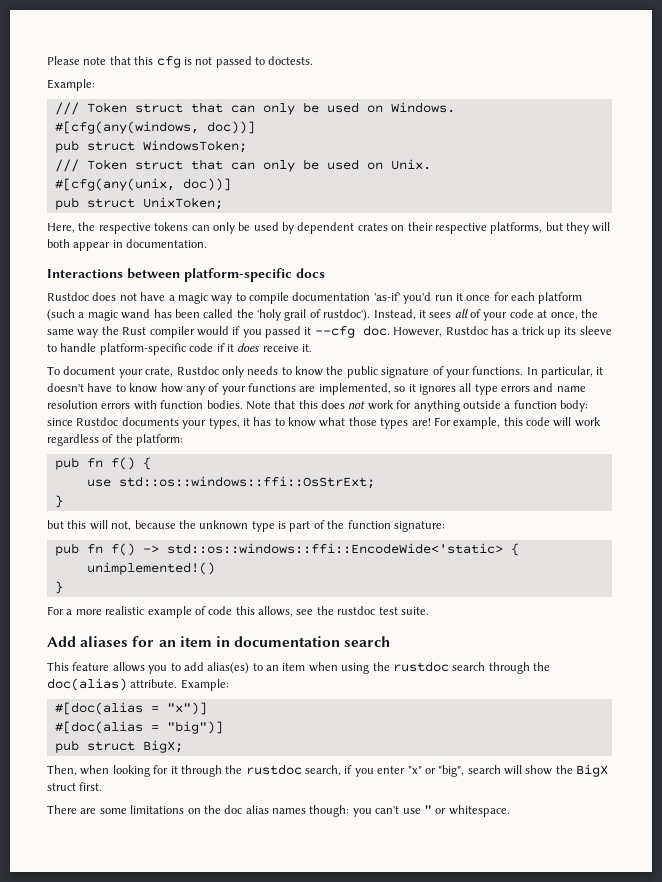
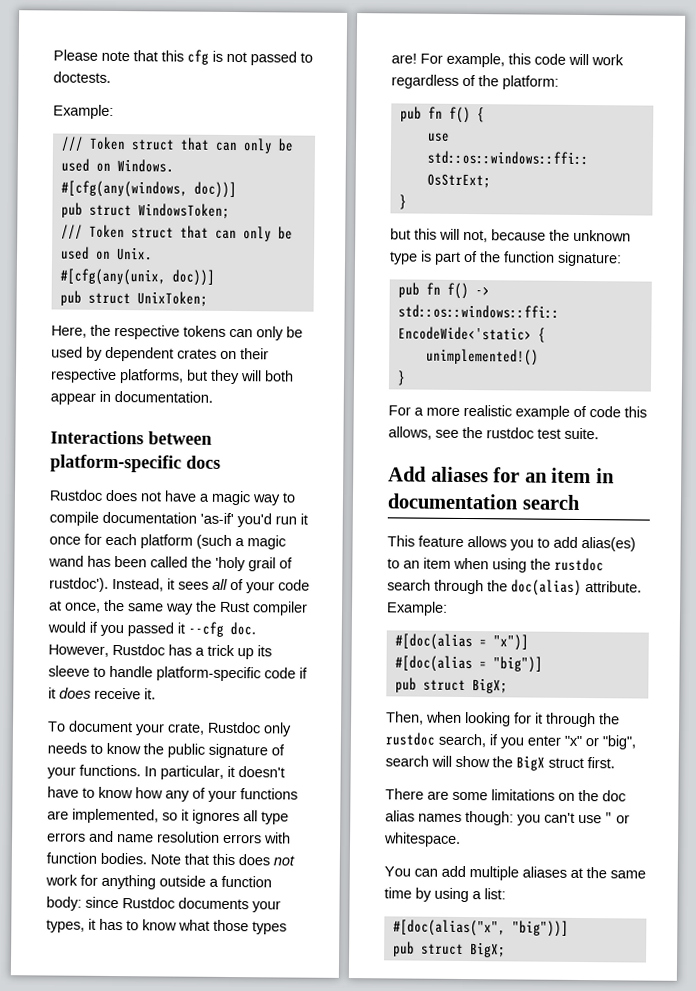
+ You can add multiple aliases at the same time by using a list:
+ #[doc(alias("x", "big"))]
+ pub struct BigX;

